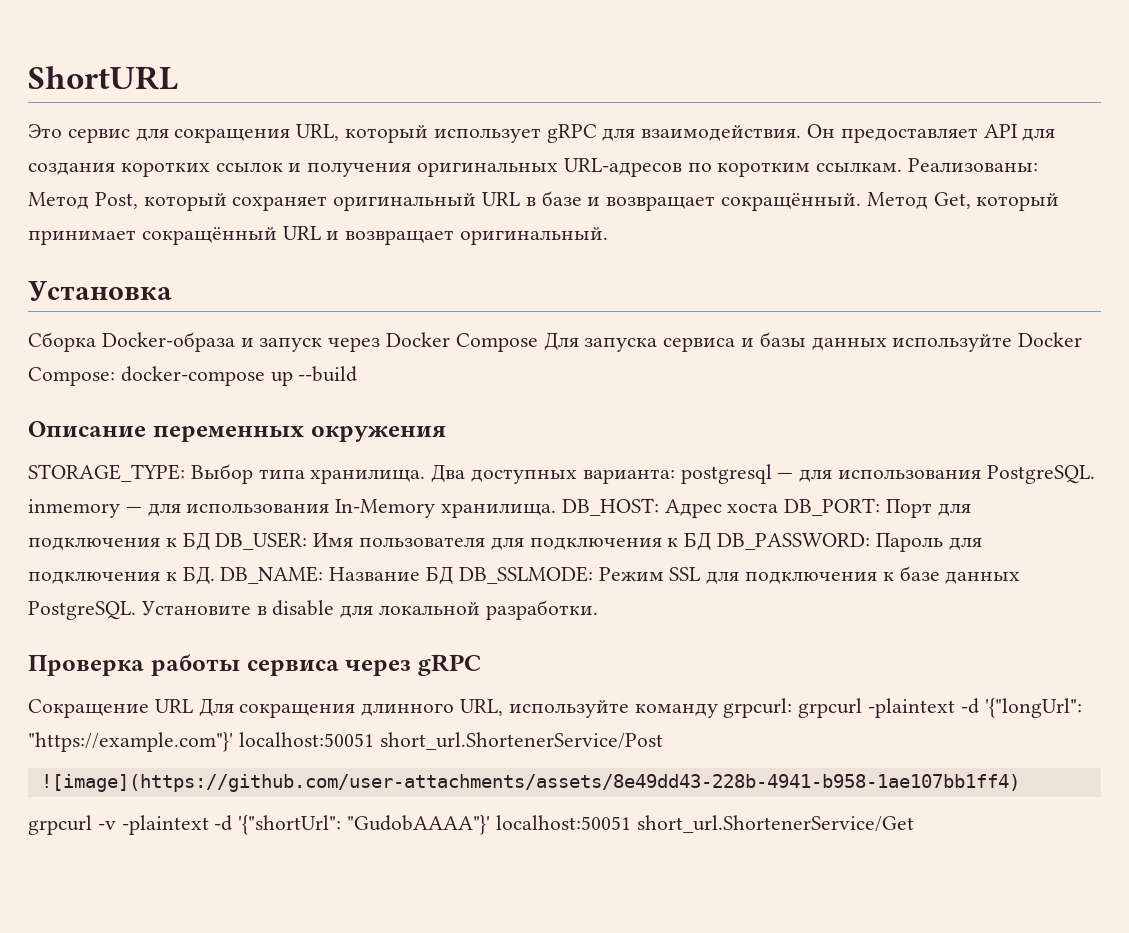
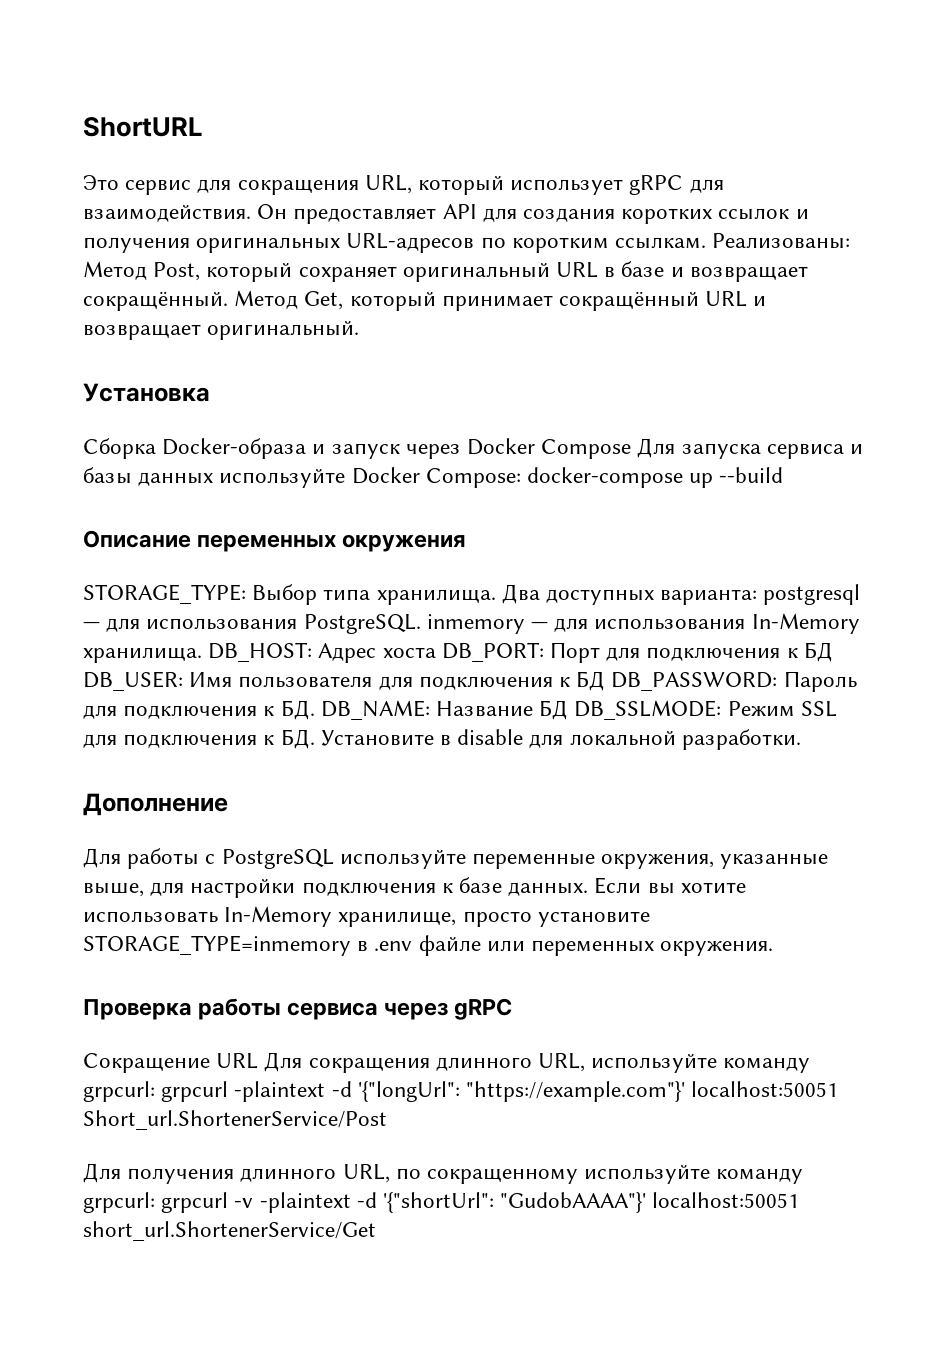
- DB_HOST: Адрес хоста DB_PORT: Порт для подключения к БД DB_USER: Имя пользователя для подключения к БД DB_PASSWORD: Пароль для подключения к БД. DB_NAME: Название БД DB_SSLMODE: Режим SSL для подключения к базе данных PostgreSQL. Установите в disable для локальной разработки.
+ DB_HOST: Адрес хоста DB_PORT: Порт для подключения к БД DB_USER: Имя пользователя для подключения к БД DB_PASSWORD: Пароль для подключения к БД. DB_NAME: Название БД DB_SSLMODE: Режим SSL для подключения к БД. Установите в disable для локальной разработки.
+ Дополнение
+ Для работы с PostgreSQL используйте переменные окружения, указанные выше, для настройки подключения к базе данных. Если вы хотите использовать In-Memory хранилище, просто установите STORAGE_TYPE=inmemory в .env файле или переменных окружения.
- Сокращение URL Для сокращения длинного URL, используйте команду grpcurl: grpcurl -plaintext -d '{"longUrl": "https://example.com"}' localhost:50051 short_url.ShortenerService/Post
- ![image](https://github.com/user-attachments/assets/8e49dd43-228b-4941-b958-1ae107bb1ff4)
- grpcurl -v -plaintext -d '{"shortUrl": "GudobAAAA"}' localhost:50051 short_url.ShortenerService/Get
+ Сокращение URL Для сокращения длинного URL, используйте команду grpcurl: grpcurl -plaintext -d '{"longUrl": "https://example.com"}' localhost:50051 Short_url.ShortenerService/Post
+ Для получения длинного URL, по сокращенному используйте команду grpcurl: grpcurl -v -plaintext -d '{"shortUrl": "GudobAAAA"}' localhost:50051 short_url.ShortenerService/Get

